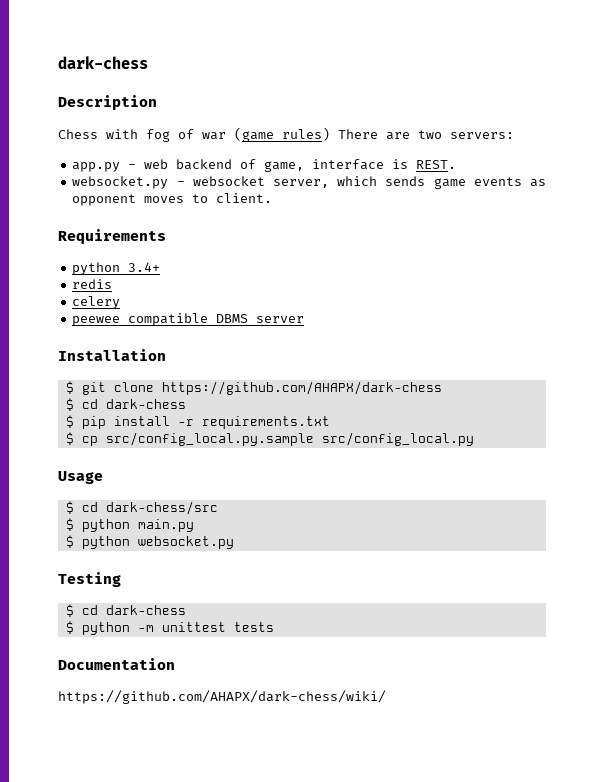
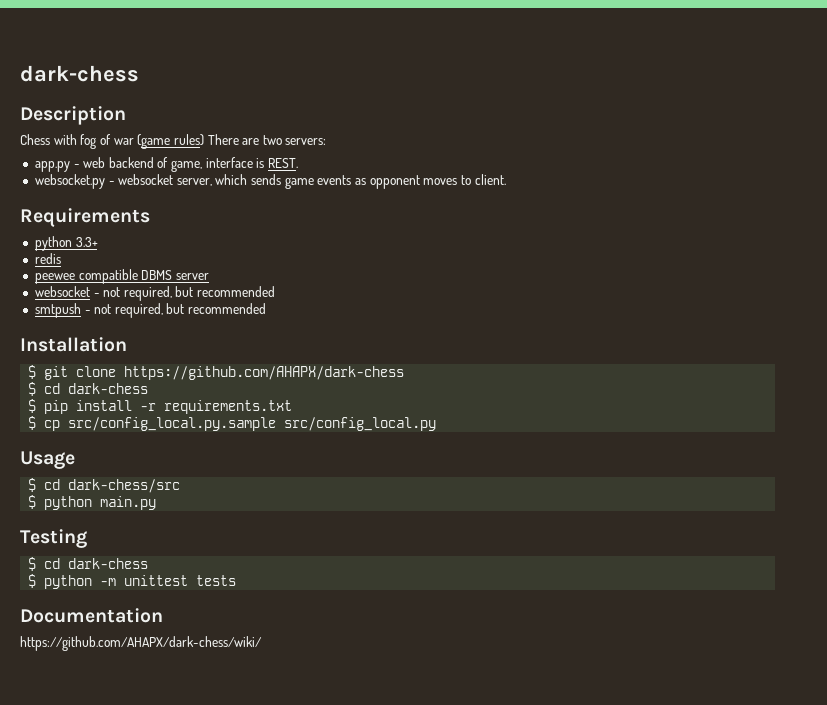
- python 3.4+
+ python 3.3+
- celery
+ websocket - not required, but recommended
+ smtpush - not required, but recommended
- $ python websocket.py

